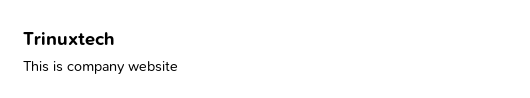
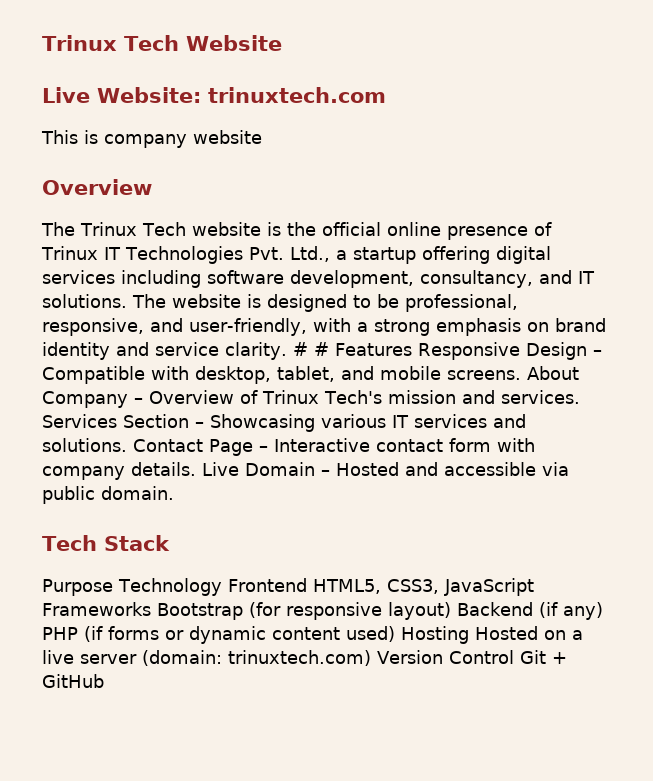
- Trinuxtech
+ Trinux Tech Website
+ Live Website: trinuxtech.com
  This is company website
+ Overview
+ The Trinux Tech website is the official online presence of Trinux IT Technologies Pvt. Ltd., a startup offering digital services including software development, consultancy, and IT solutions. The website is designed to be professional, responsive, and user-friendly, with a strong emphasis on brand identity and service clarity. # # Features Responsive Design – Compatible with desktop, tablet, and mobile screens. About Company – Overview of Trinux Tech's mission and services. Services Section – Showcasing various IT services and solutions. Contact Page – Interactive contact form with company details. Live Domain – Hosted and accessible via public domain.
+ Tech Stack
+ Purpose Technology Frontend HTML5, CSS3, JavaScript Frameworks Bootstrap (for responsive layout) Backend (if any) PHP (if forms or dynamic content used) Hosting Hosted on a live server (domain: trinuxtech.com) Version Control Git + GitHub

